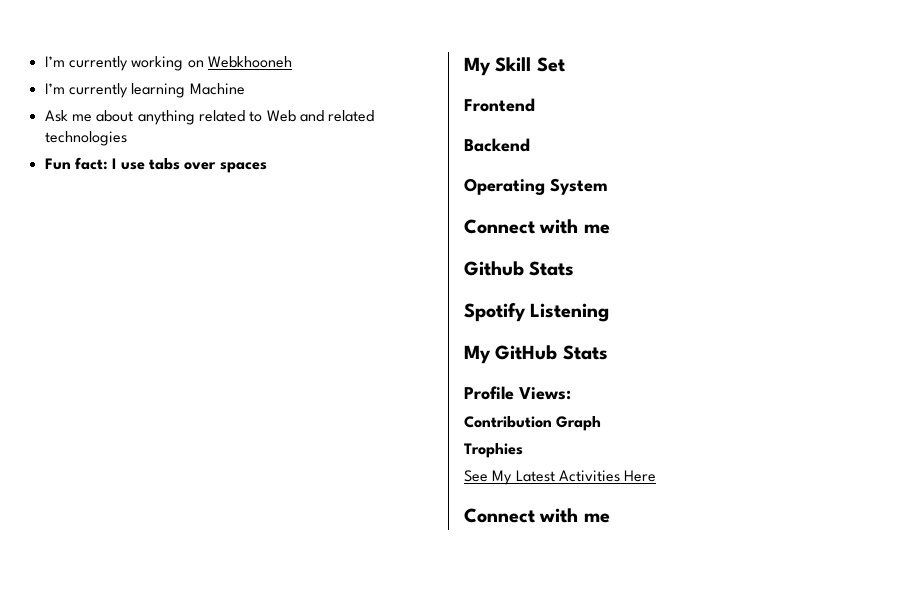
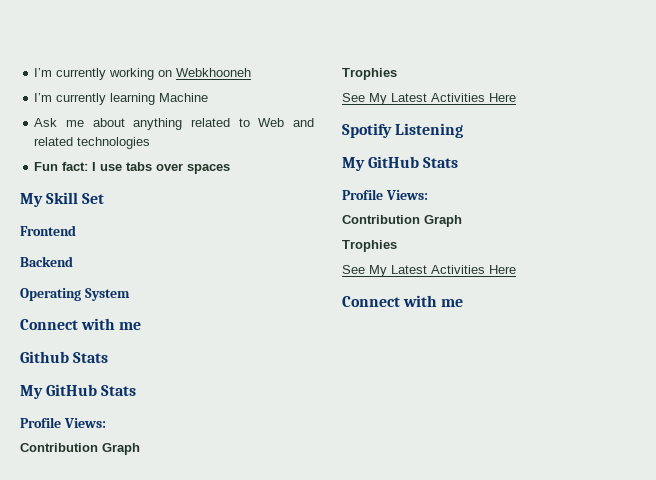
  Github Stats
+ My GitHub Stats
+ Profile Views:
+ Contribution Graph
+ Trophies
+ See My Latest Activities Here

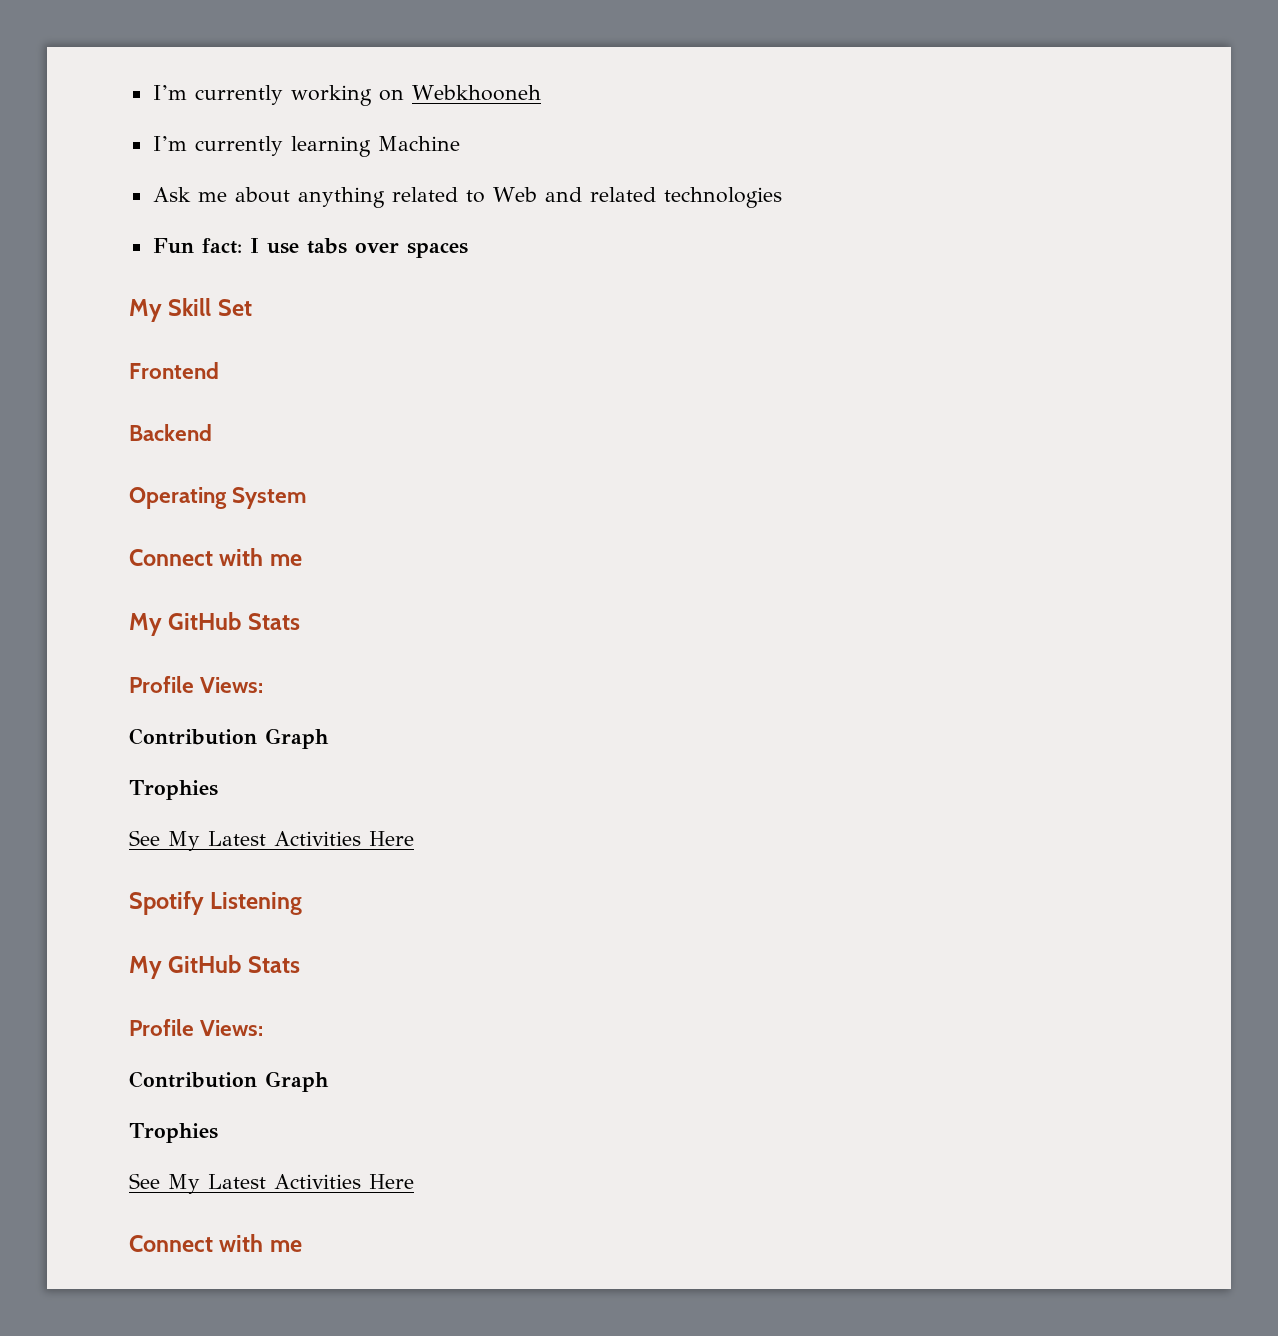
- Github Stats

